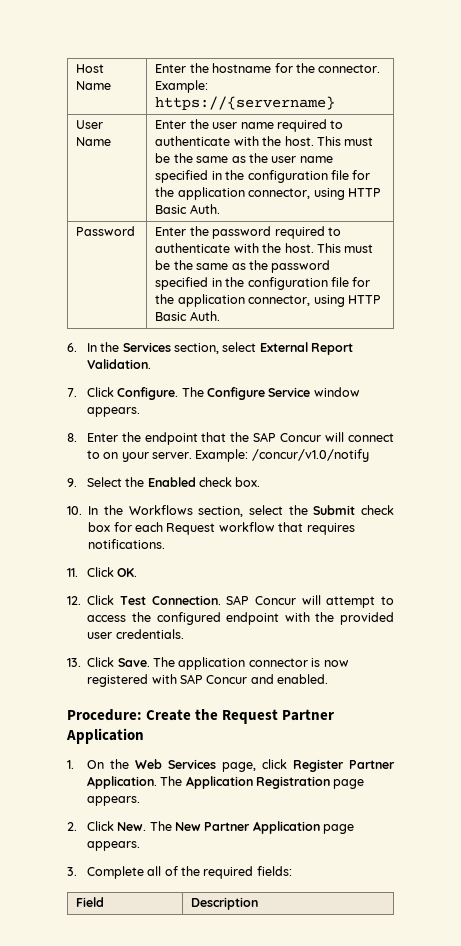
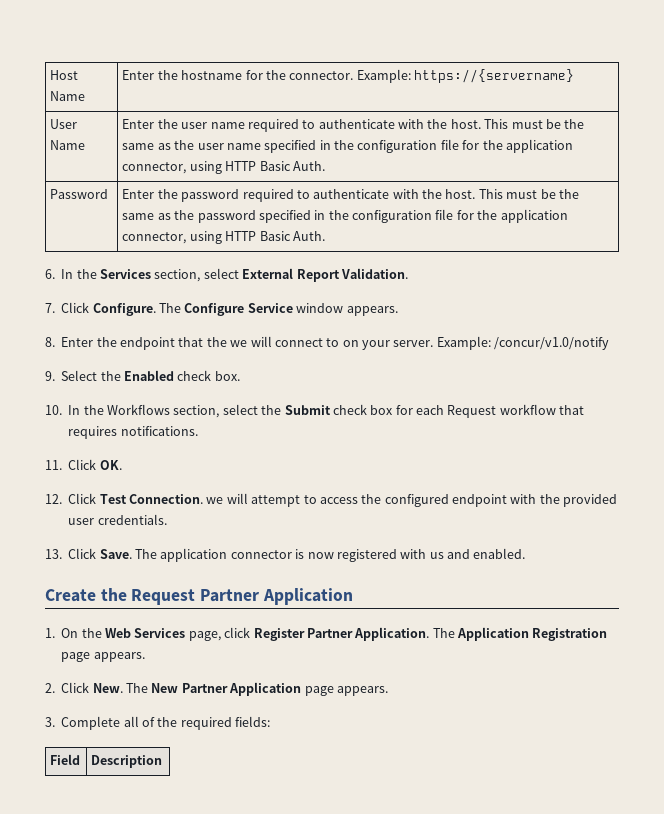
- 8. Enter the endpoint that the SAP Concur will connect to on your server.
+ 8. Enter the endpoint that the we will connect to on your server.
- 12. Click Test Connection. SAP Concur will attempt to access the configured endpoint with the provided user credentials.
+ 12. Click Test Connection. we will attempt to access the configured endpoint with the provided user credentials.
- The application connector is now registered with SAP Concur and enabled.
+ The application connector is now registered with us and enabled.
- Procedure: Create the Request Partner Application
+ Create the Request Partner Application

